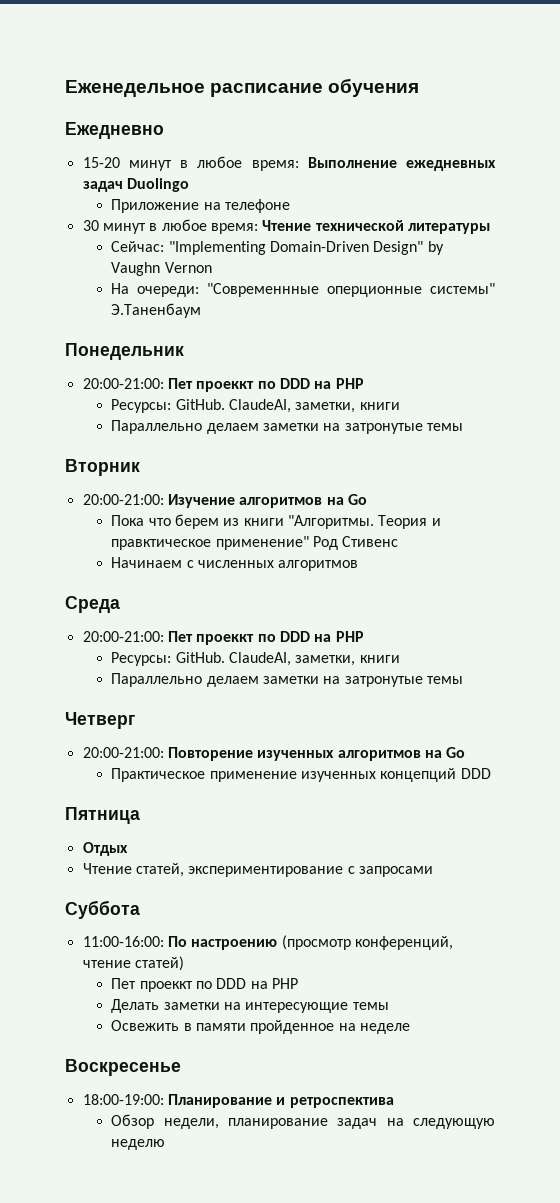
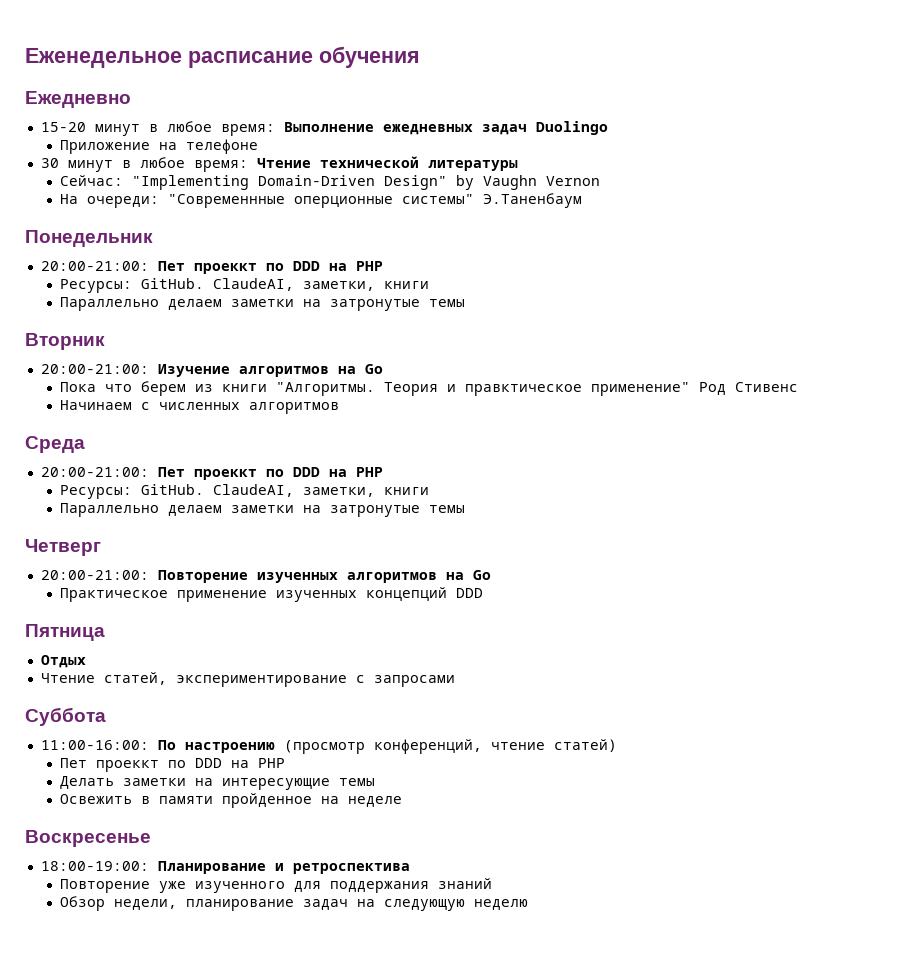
+ Повторение уже изученного для поддержания знаний

